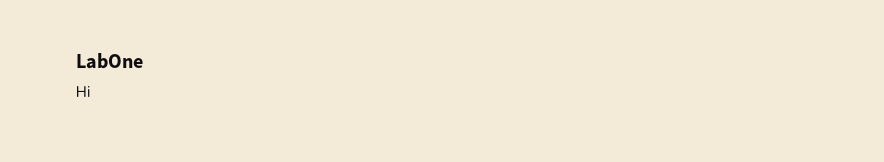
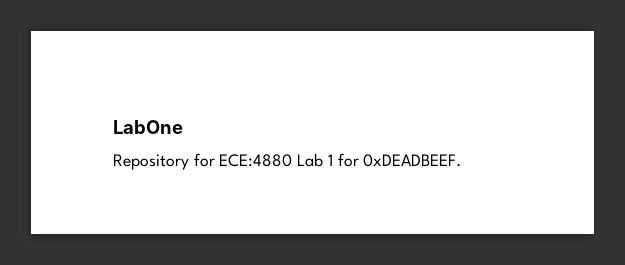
- Hi
+ Repository for ECE:4880 Lab 1 for 0xDEADBEEF.

